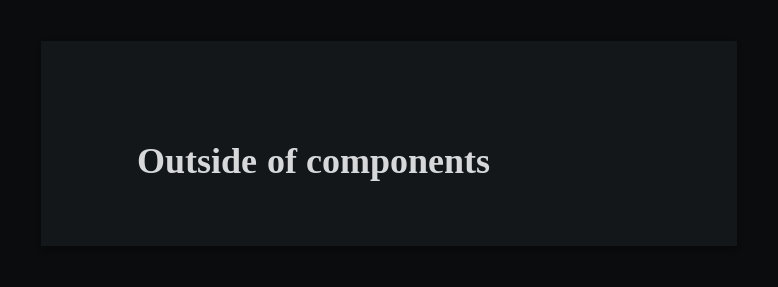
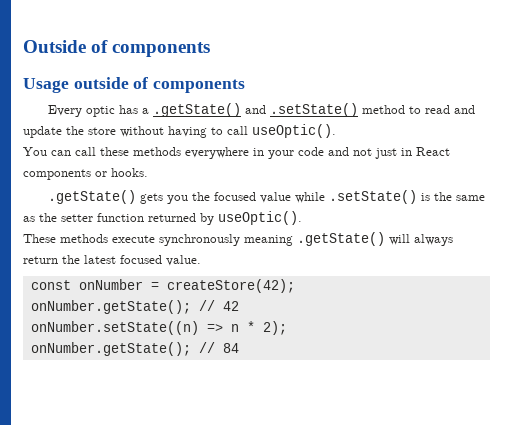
+ Usage outside of components
+ Every optic has a .getState() and .setState() method to read and update the store without having to call useOptic().
+ You can call these methods everywhere in your code and not just in React components or hooks.
+ .getState() gets you the focused value while .setState() is the same as the setter function returned by useOptic().
+ These methods execute synchronously meaning .getState() will always return the latest focused value.
+ const onNumber = createStore(42);
+ onNumber.getState(); // 42
+ onNumber.setState((n) => n * 2);
+ onNumber.getState(); // 84

